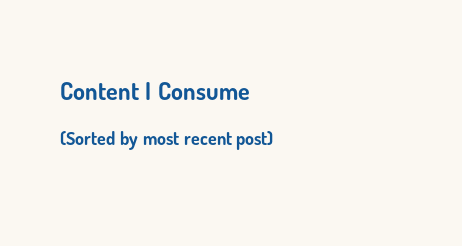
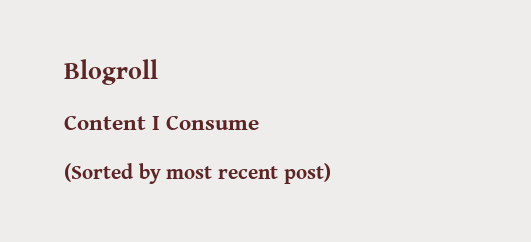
+ Blogroll

